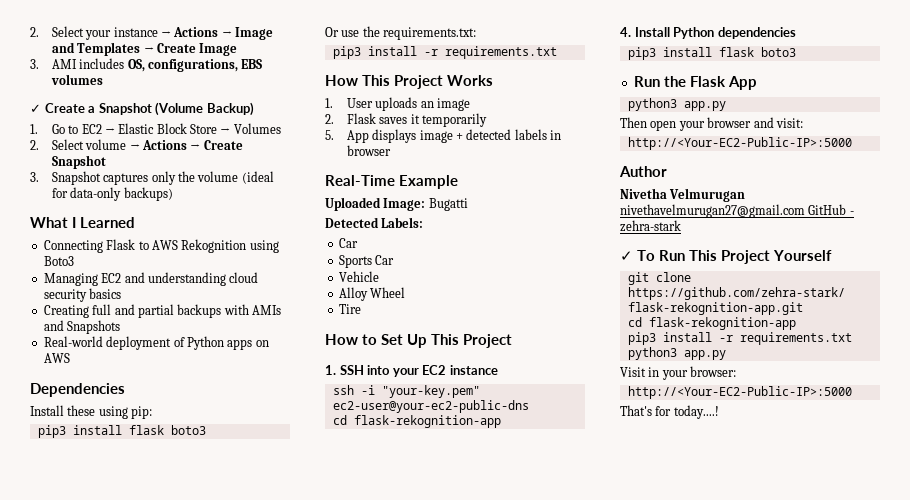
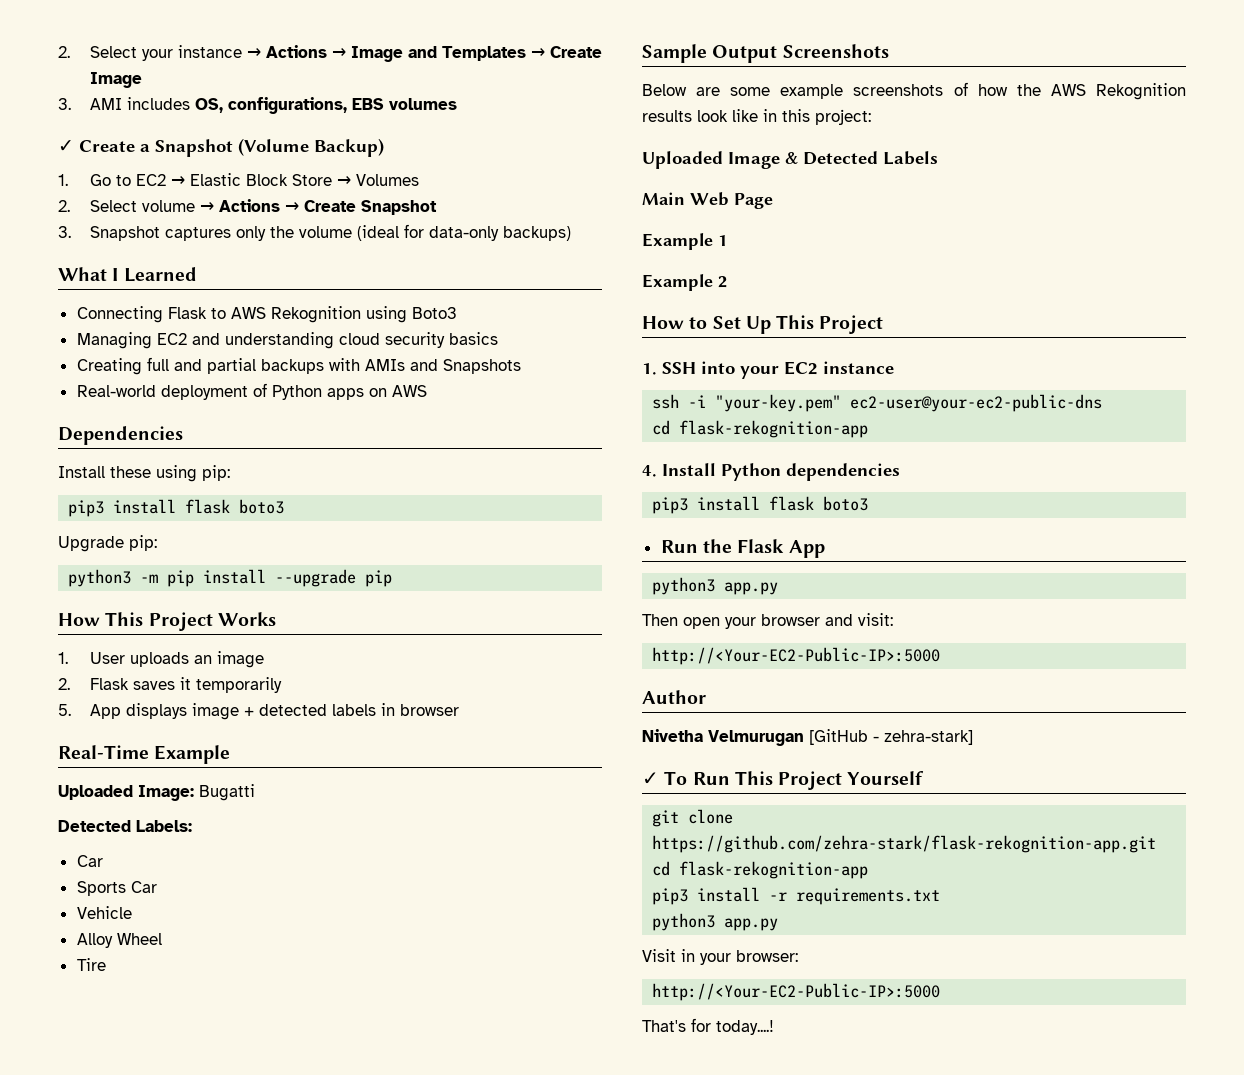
- Or use the requirements.txt:
- pip3 install -r requirements.txt
+ Upgrade pip:
+ python3 -m pip install --upgrade pip
+ Sample Output Screenshots
+ Below are some example screenshots of how the AWS Rekognition results look like in this project:
+ Uploaded Image & Detected Labels
+ Main Web Page
+ Example 1
+ Example 2
- Nivetha Velmurugan nivethavelmurugan27@gmail.com GitHub - zehra-stark
+ Nivetha Velmurugan [GitHub - zehra-stark]

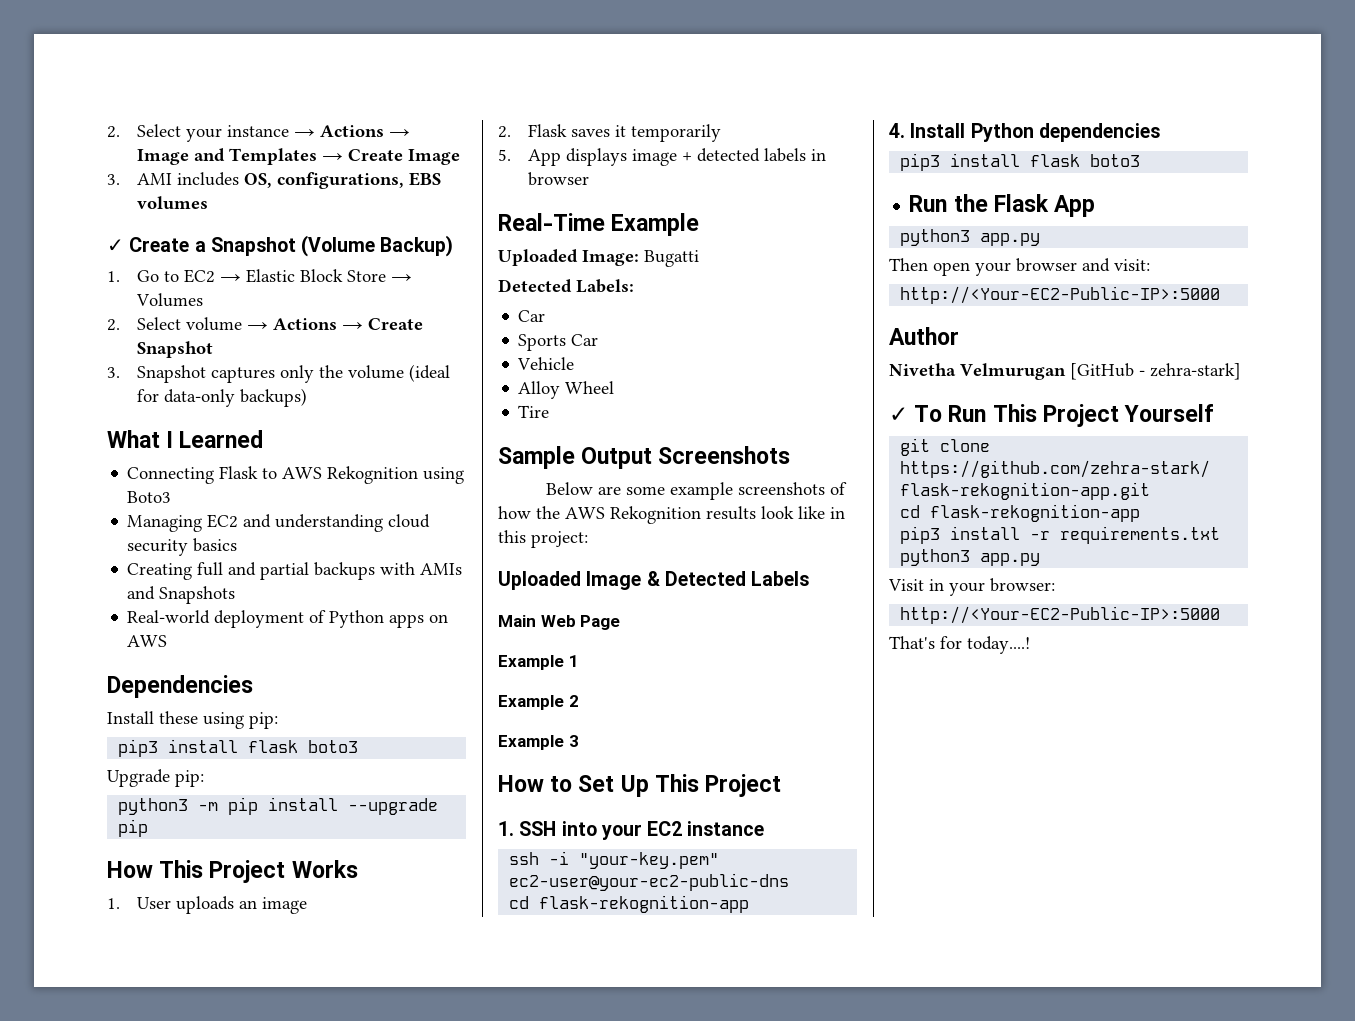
+ Example 3

